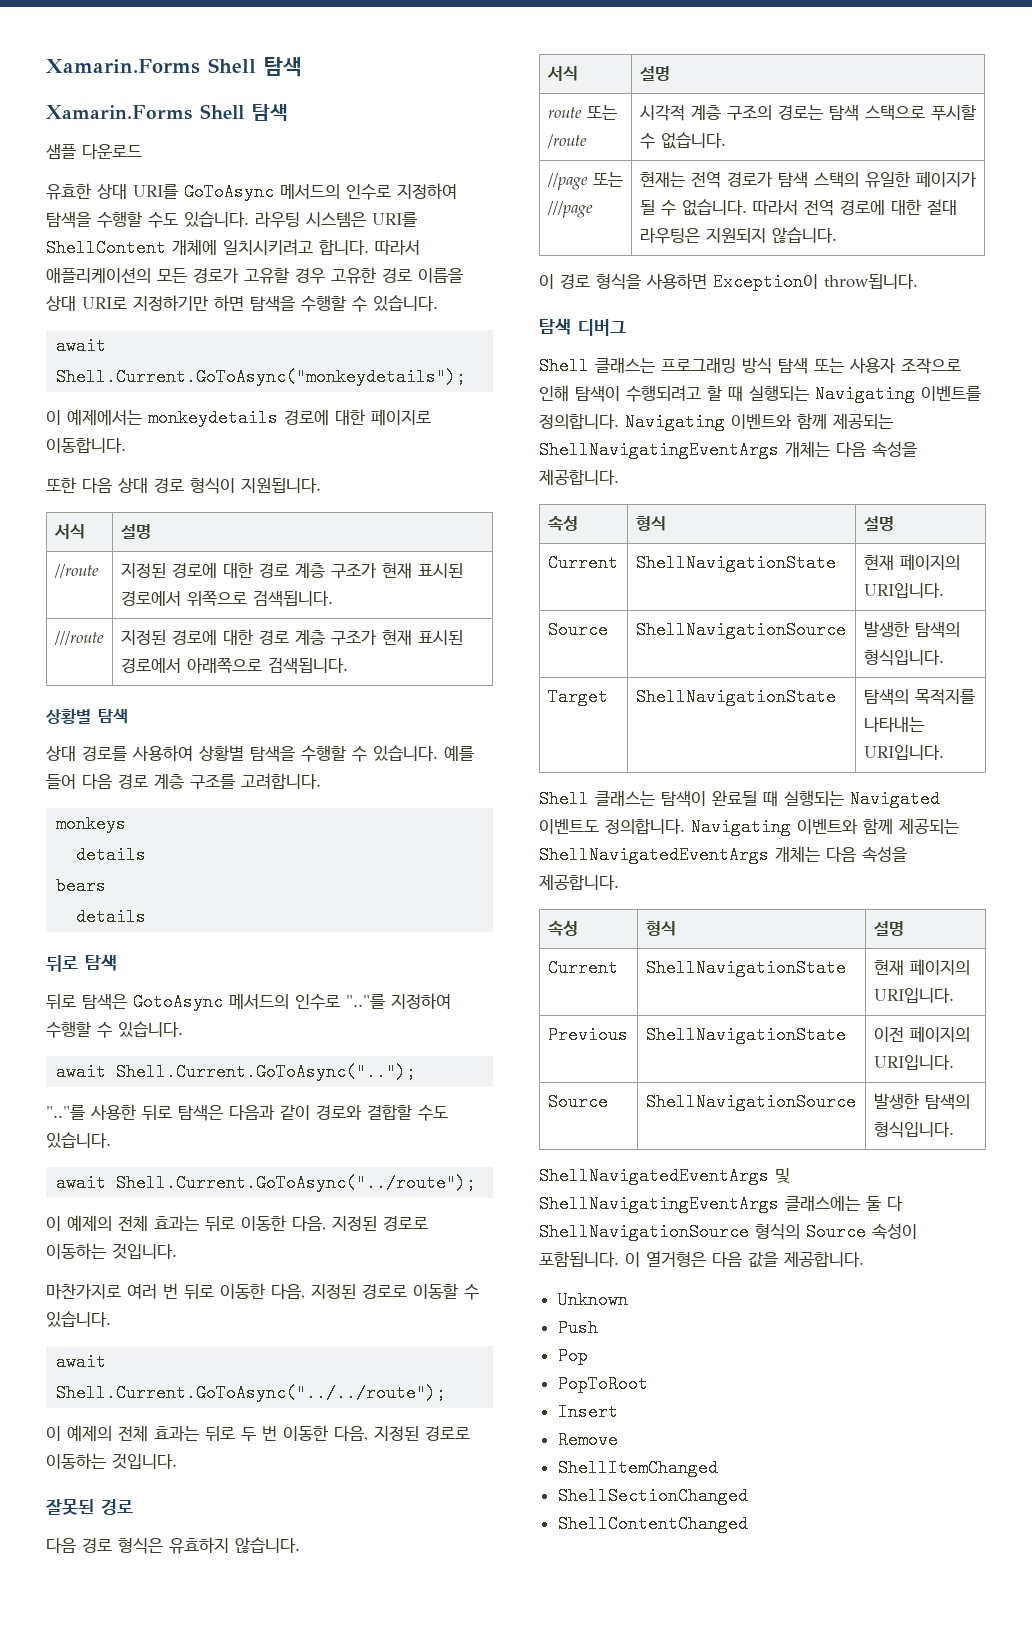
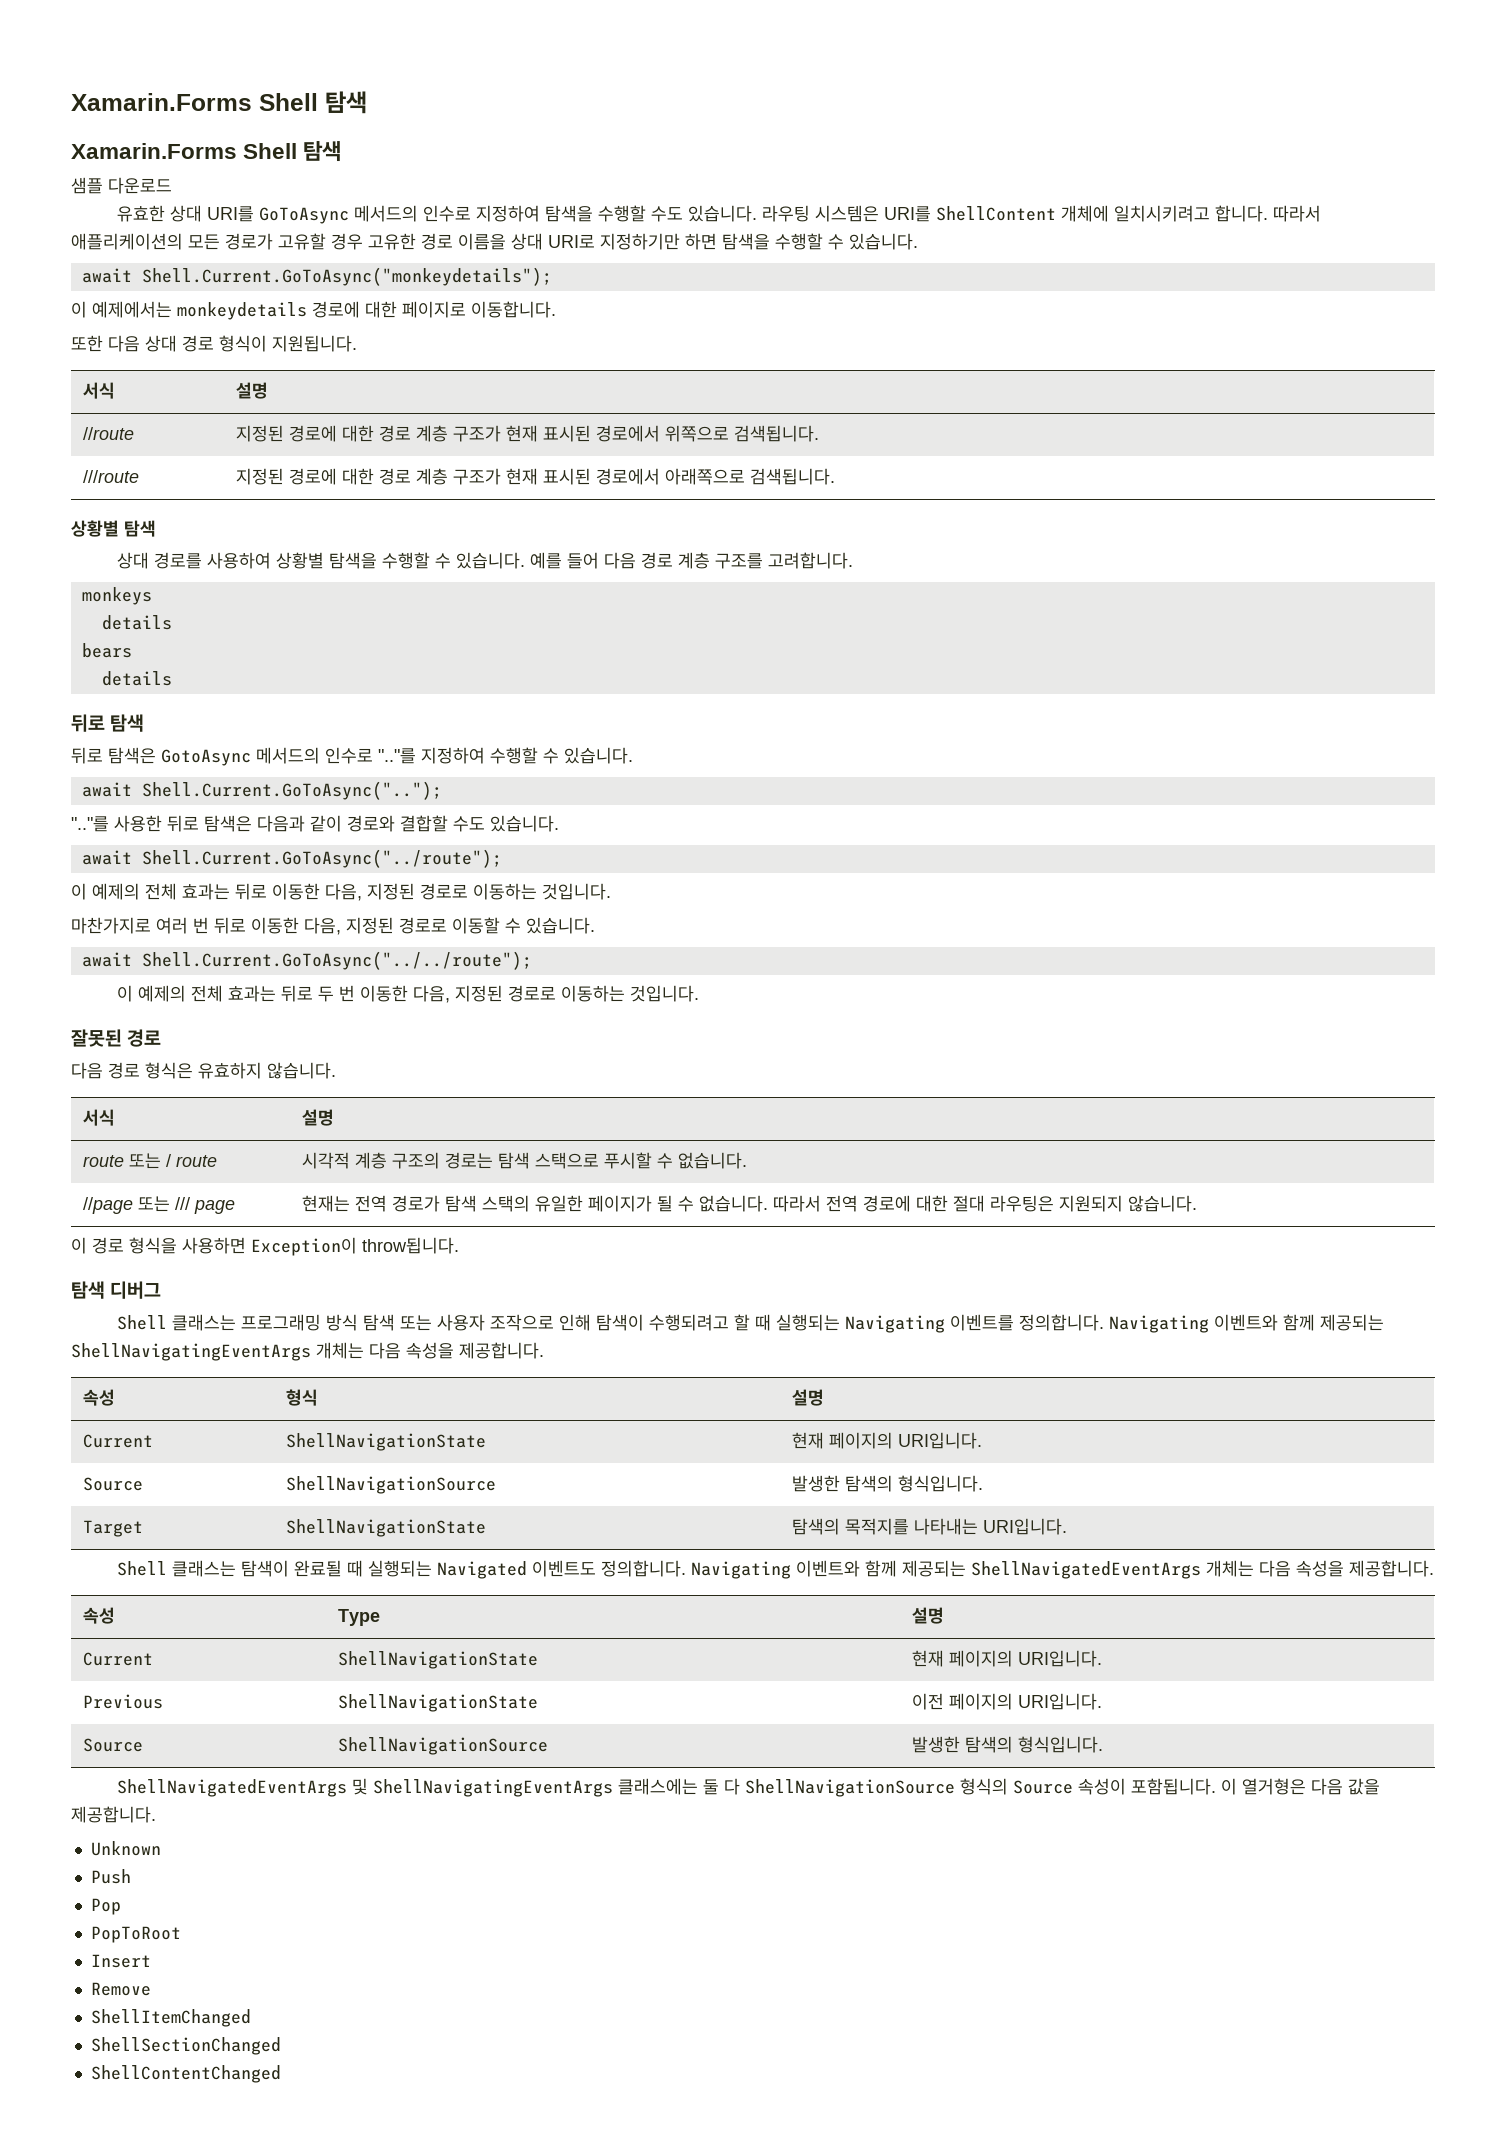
- route 또는 /route | 시각적 계층 구조의 경로는 탐색 스택으로 푸시할 수 없습니다.
+ route 또는 / route | 시각적 계층 구조의 경로는 탐색 스택으로 푸시할 수 없습니다.
- //page 또는 ///page | 현재는 전역 경로가 탐색 스택의 유일한 페이지가 될 수 없습니다. 따라서 전역 경로에 대한 절대 라우팅은 지원되지 않습니다.
+ //page 또는 /// page | 현재는 전역 경로가 탐색 스택의 유일한 페이지가 될 수 없습니다. 따라서 전역 경로에 대한 절대 라우팅은 지원되지 않습니다.
  Navigating 이벤트와 함께 제공되는 ShellNavigatedEventArgs 개체는 다음 속성을 제공합니다.
- 속성 | 형식 | 설명
+ 속성 | Type | 설명

